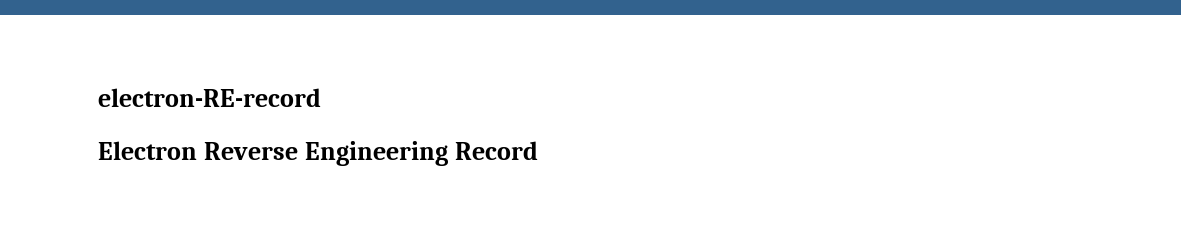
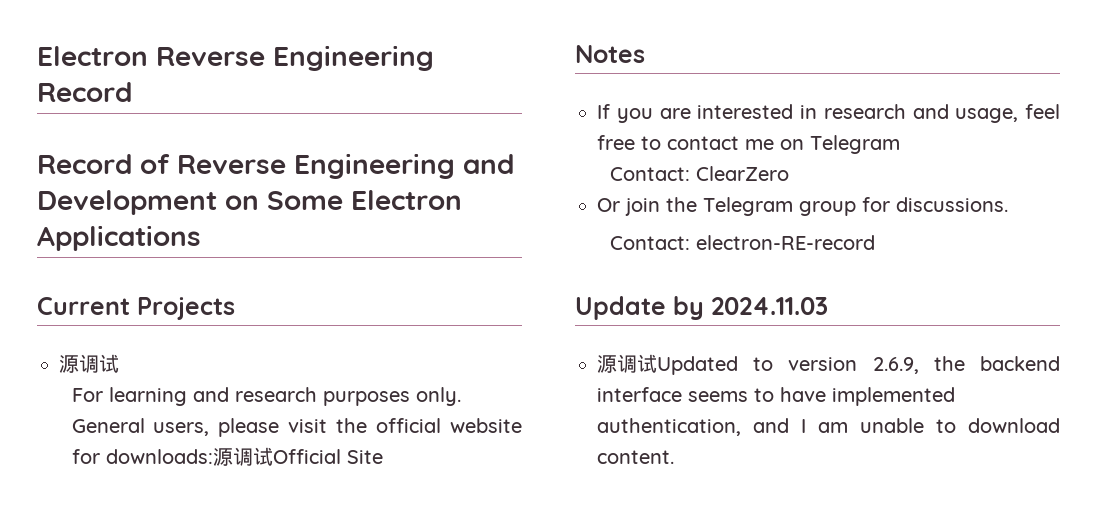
- electron-RE-record
+ Record of Reverse Engineering and Development on Some Electron Applications
+ Current Projects
+ 源调试
+ For learning and research purposes only. General users, please visit the official website for downloads:源调试Official Site
+ Notes
+ If you are interested in research and usage, feel free to contact me on Telegram
+ Contact: ClearZero
+ Or join the Telegram group for discussions.
+ Contact: electron-RE-record
+ Update by 2024.11.03
+ 源调试Updated to version 2.6.9, the backend interface seems to have implemented authentication, and I am unable to download content.

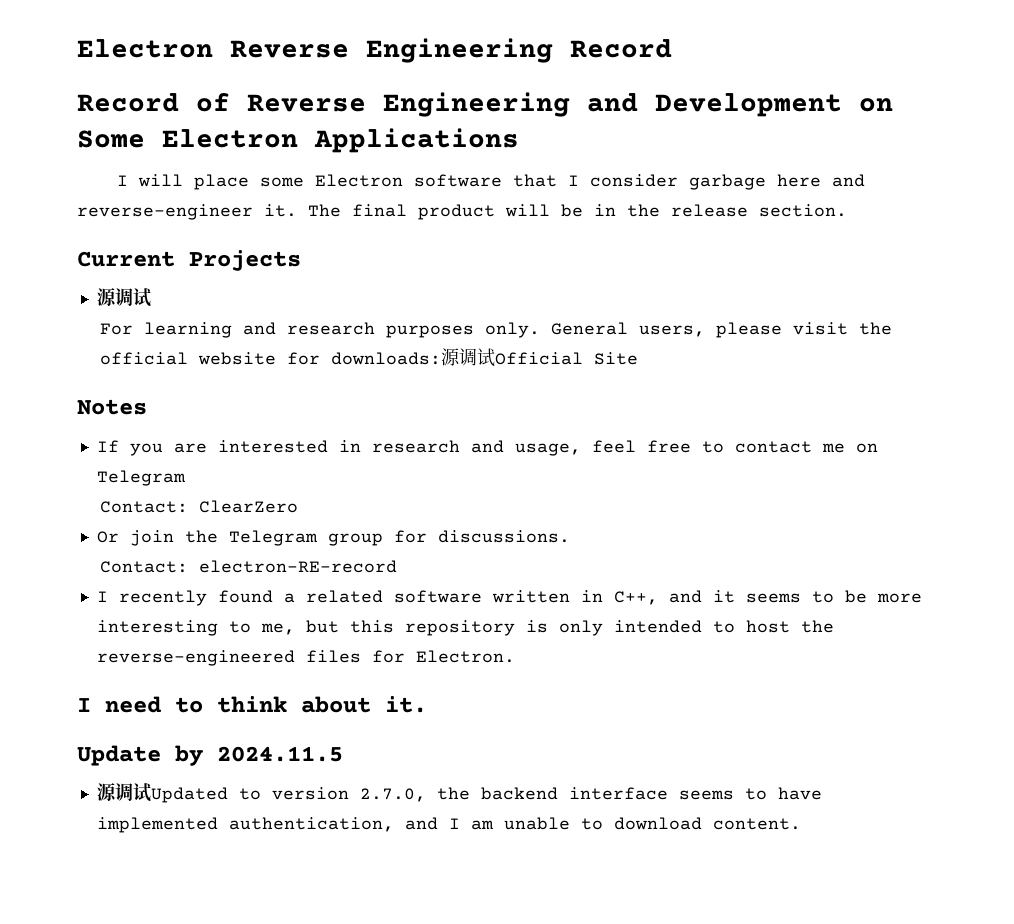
+ I will place some Electron software that I consider garbage here and reverse-engineer it. The final product will be in the release section.
+ I recently found a related software written in C++, and it seems to be more interesting to me, but this repository is only intended to host the reverse-engineered files for Electron.
+ I need to think about it.
- Update by 2024.11.03
+ Update by 2024.11.5
- 源调试Updated to version 2.6.9, the backend interface seems to have implemented authentication, and I am unable to download content.
+ 源调试Updated to version 2.7.0, the backend interface seems to have implemented authentication, and I am unable to download content.

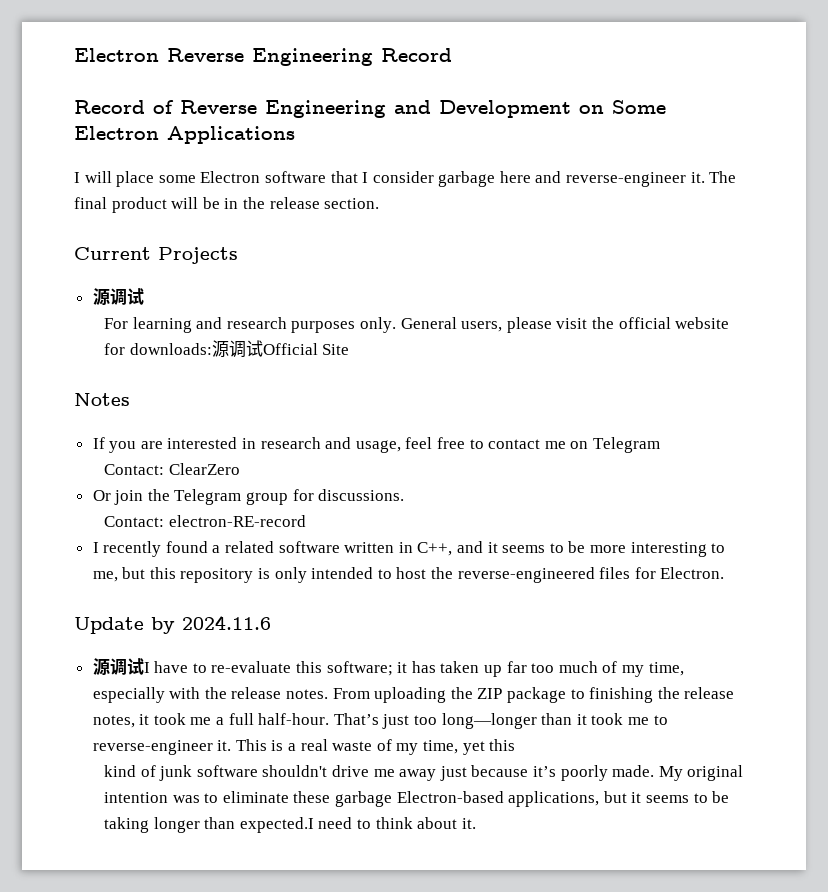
- I need to think about it.
+ Update by 2024.11.6
+ 源调试I have to re-evaluate this software; it has taken up far too much of my time, especially with the release notes. From uploading the ZIP package to finishing the release notes, it took me a full half-hour. That’s just too long—longer than it took me to reverse-engineer it. This is a real waste of my time, yet this
+ kind of junk software shouldn't drive me away just because it’s poorly made. My original intention was to eliminate these garbage Electron-based applications, but it seems to be taking longer than expected.I need to think about it.
- Update by 2024.11.5
- 源调试Updated to version 2.7.0, the backend interface seems to have implemented authentication, and I am unable to download content.

